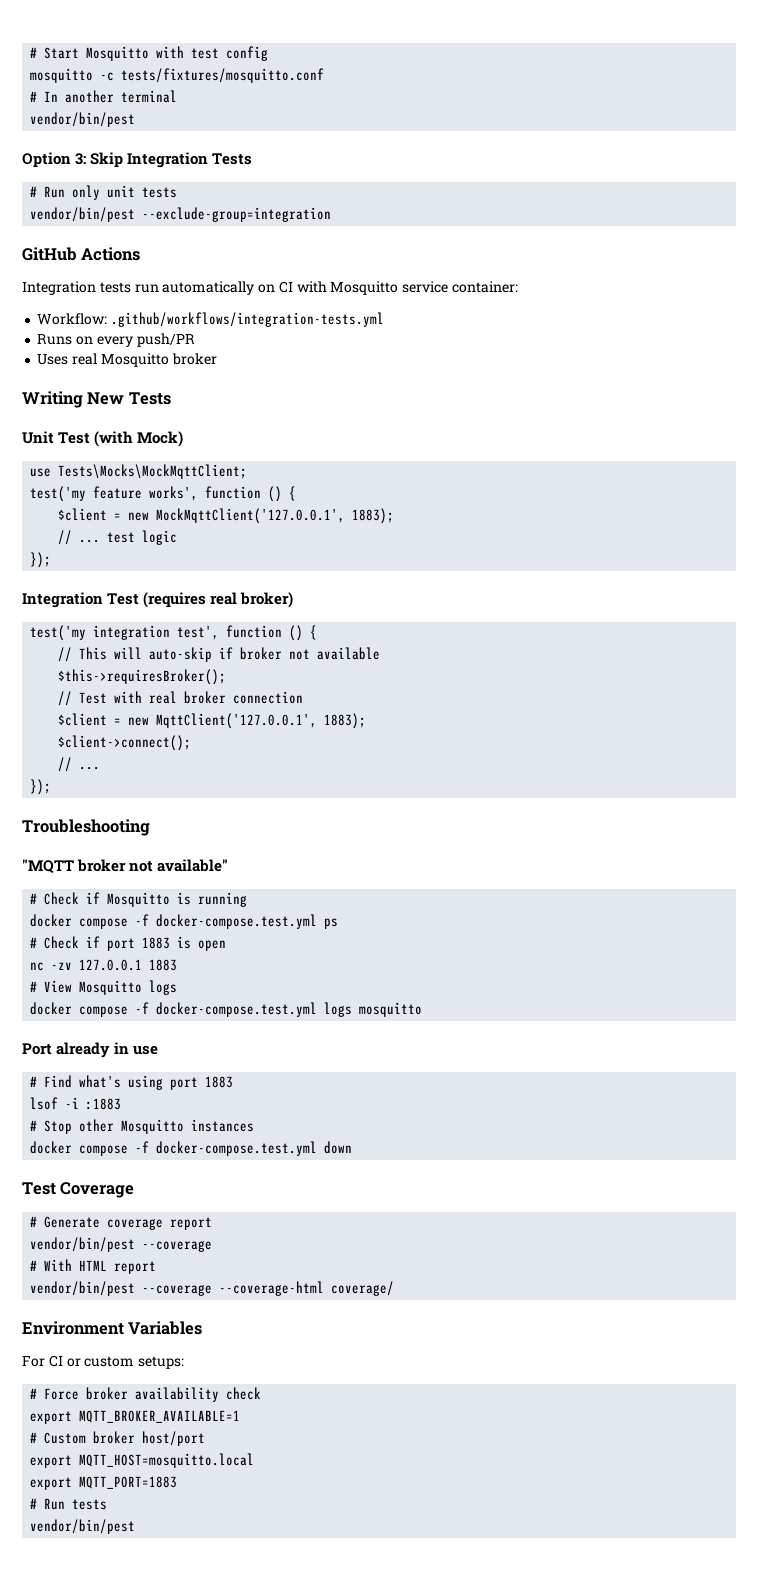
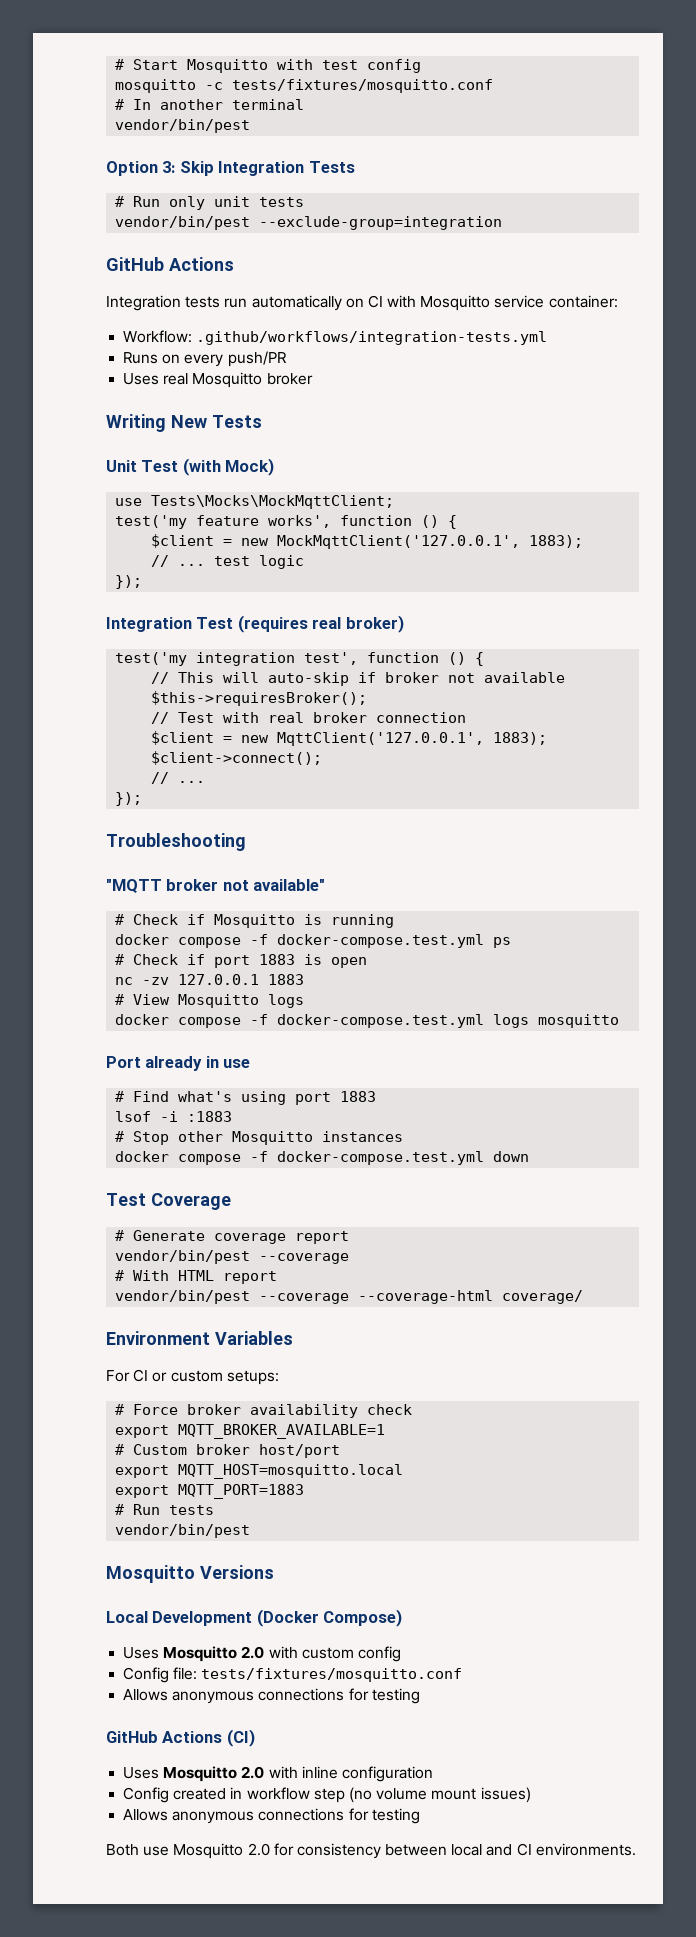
+ Mosquitto Versions
+ Local Development (Docker Compose)
+ Uses Mosquitto 2.0 with custom config
+ Config file: tests/fixtures/mosquitto.conf
+ Allows anonymous connections for testing
+ GitHub Actions (CI)
+ Uses Mosquitto 2.0 with inline configuration
+ Config created in workflow step (no volume mount issues)
+ Allows anonymous connections for testing
+ Both use Mosquitto 2.0 for consistency between local and CI environments.

